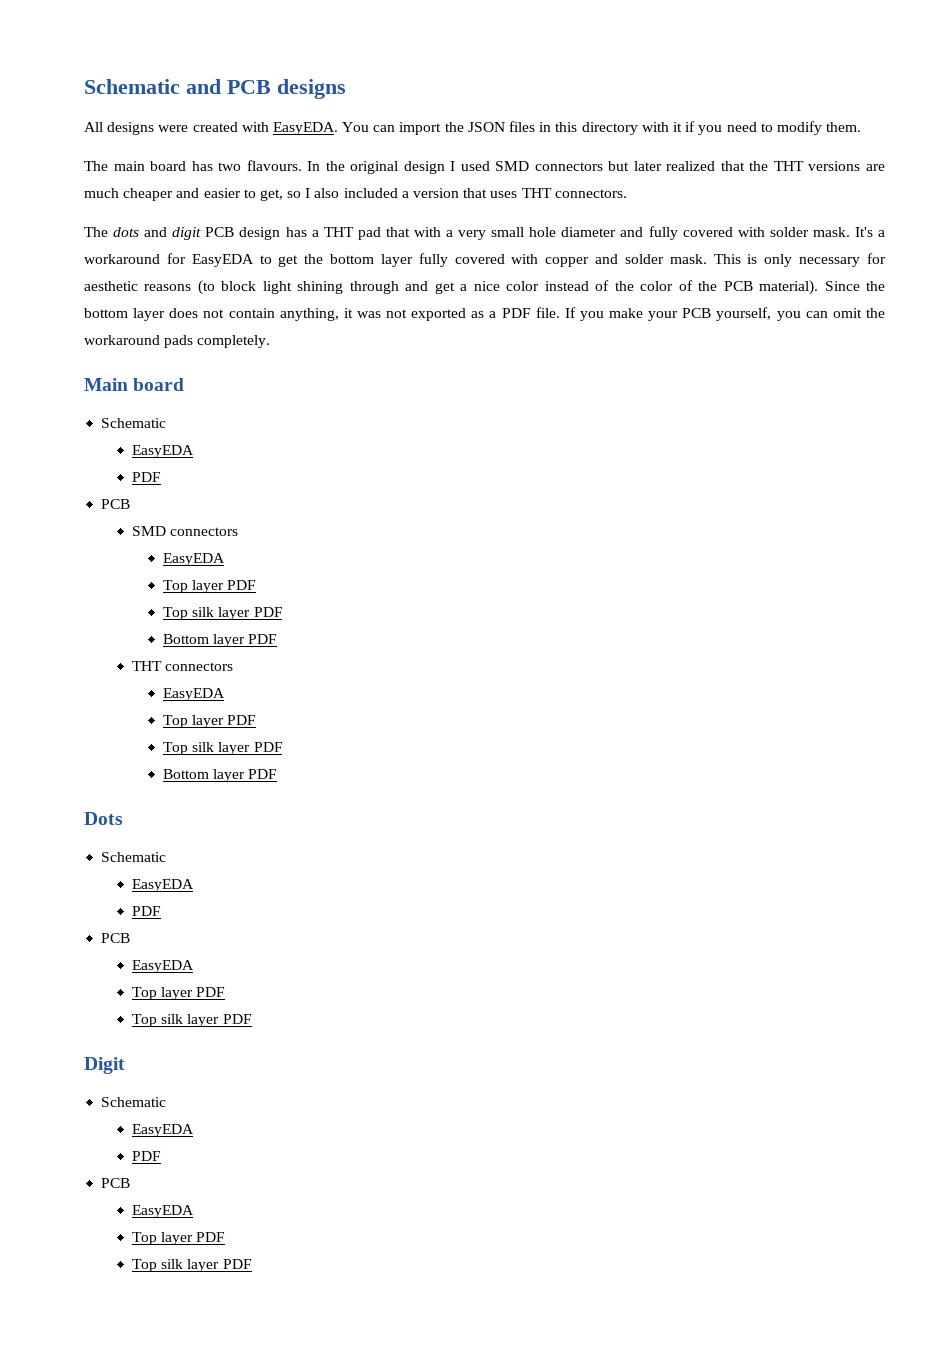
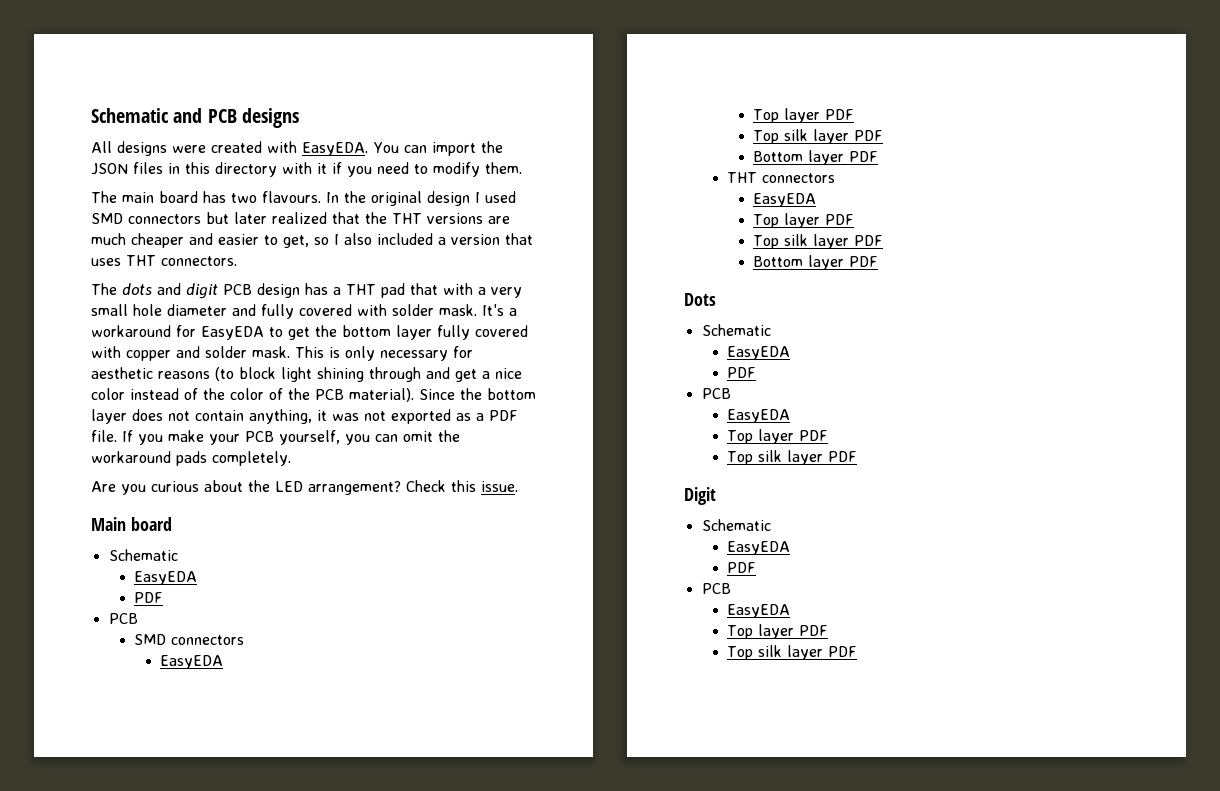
+ Are you curious about the LED arrangement? Check this issue.

